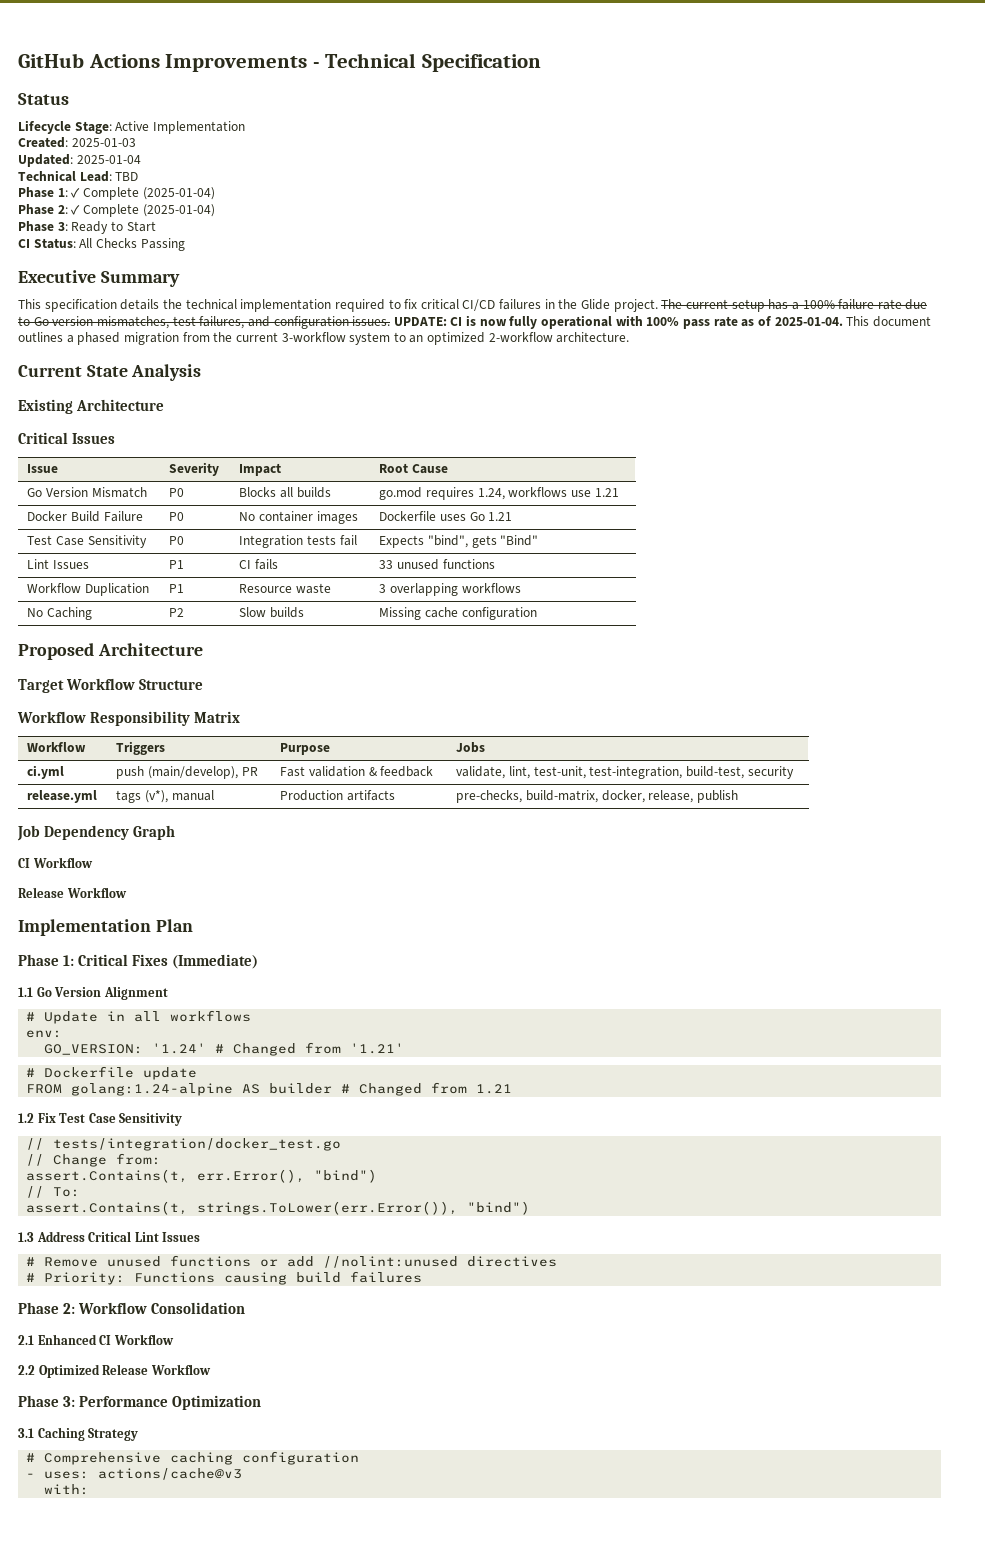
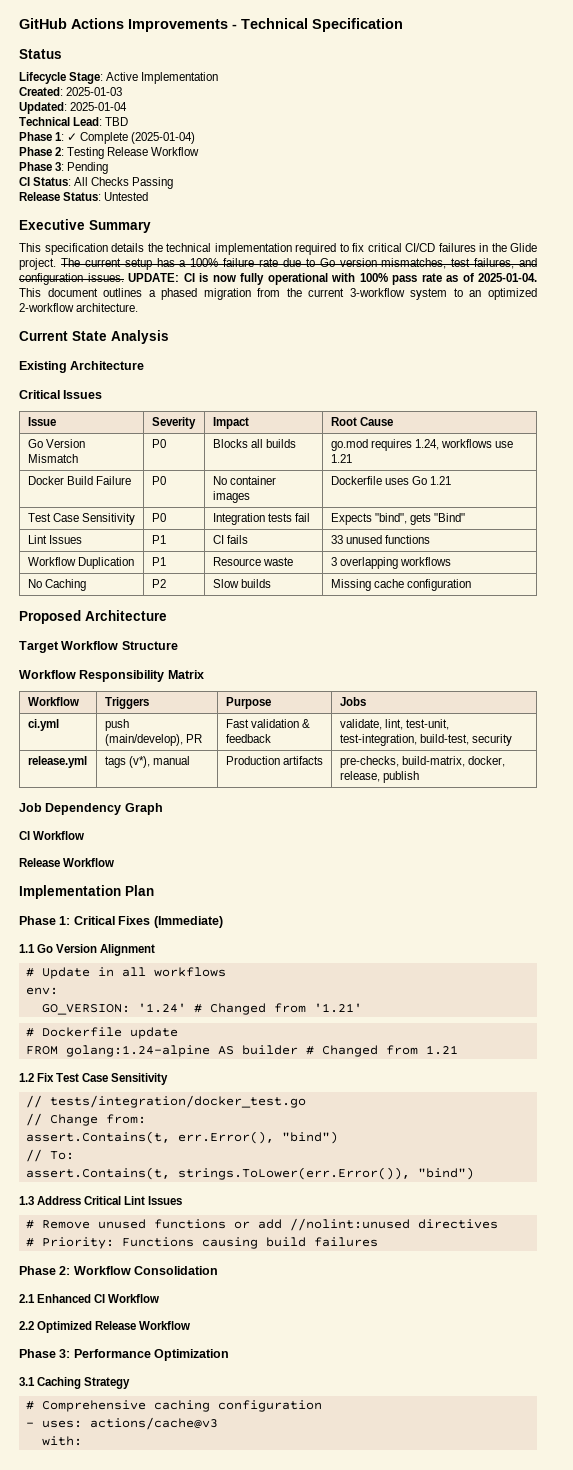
- Phase 2: ✓ Complete (2025-01-04)
- Phase 3: Ready to Start
+ Phase 2: Testing Release Workflow
+ Phase 3: Pending
+ Release Status: Untested

